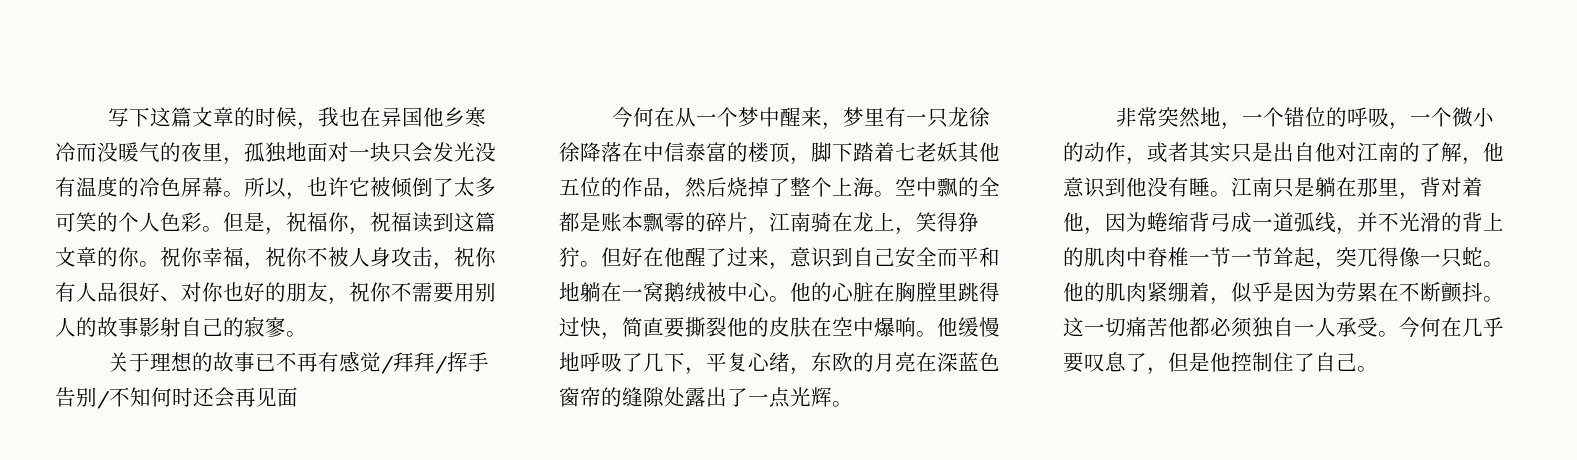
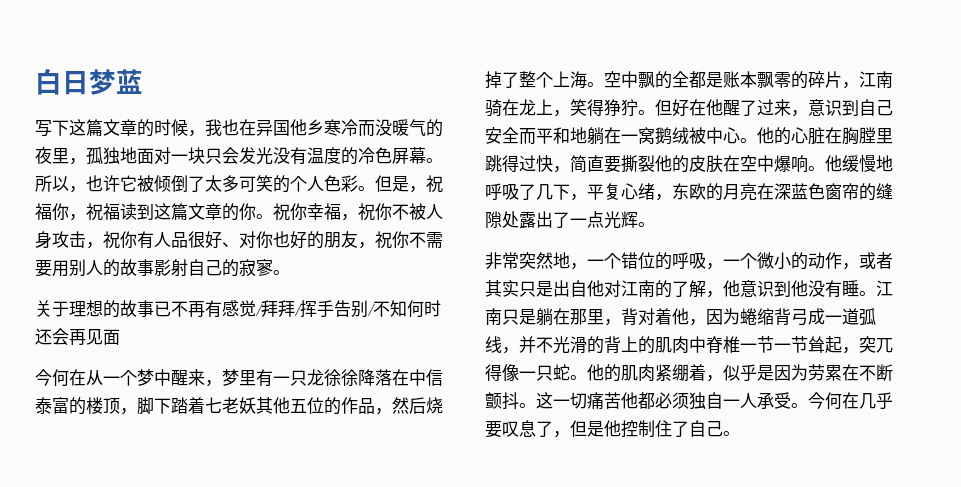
+ 白日梦蓝

